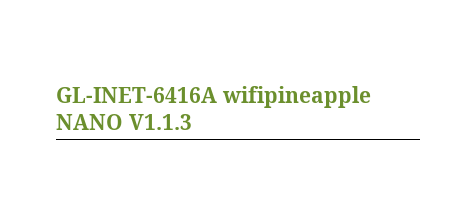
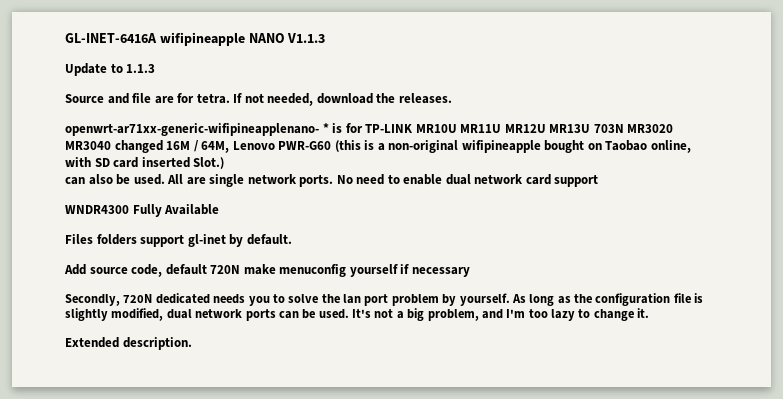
+ Update to 1.1.3
+ Source and file are for tetra. If not needed, download the releases.
+ openwrt-ar71xx-generic-wifipineapplenano- * is for TP-LINK MR10U MR11U MR12U MR13U 703N MR3020 MR3040 changed 16M / 64M, Lenovo PWR-G60 (this is a non-original wifipineapple bought on Taobao online, with SD card inserted Slot.)
+ can also be used. All are single network ports. No need to enable dual network card support
+ WNDR4300 Fully Available
+ Files folders support gl-inet by default.
+ Add source code, default 720N make menuconfig yourself if necessary
+ Secondly, 720N dedicated needs you to solve the lan port problem by yourself. As long as the configuration file is slightly modified, dual network ports can be used. It's not a big problem, and I'm too lazy to change it.
+ Extended description.

